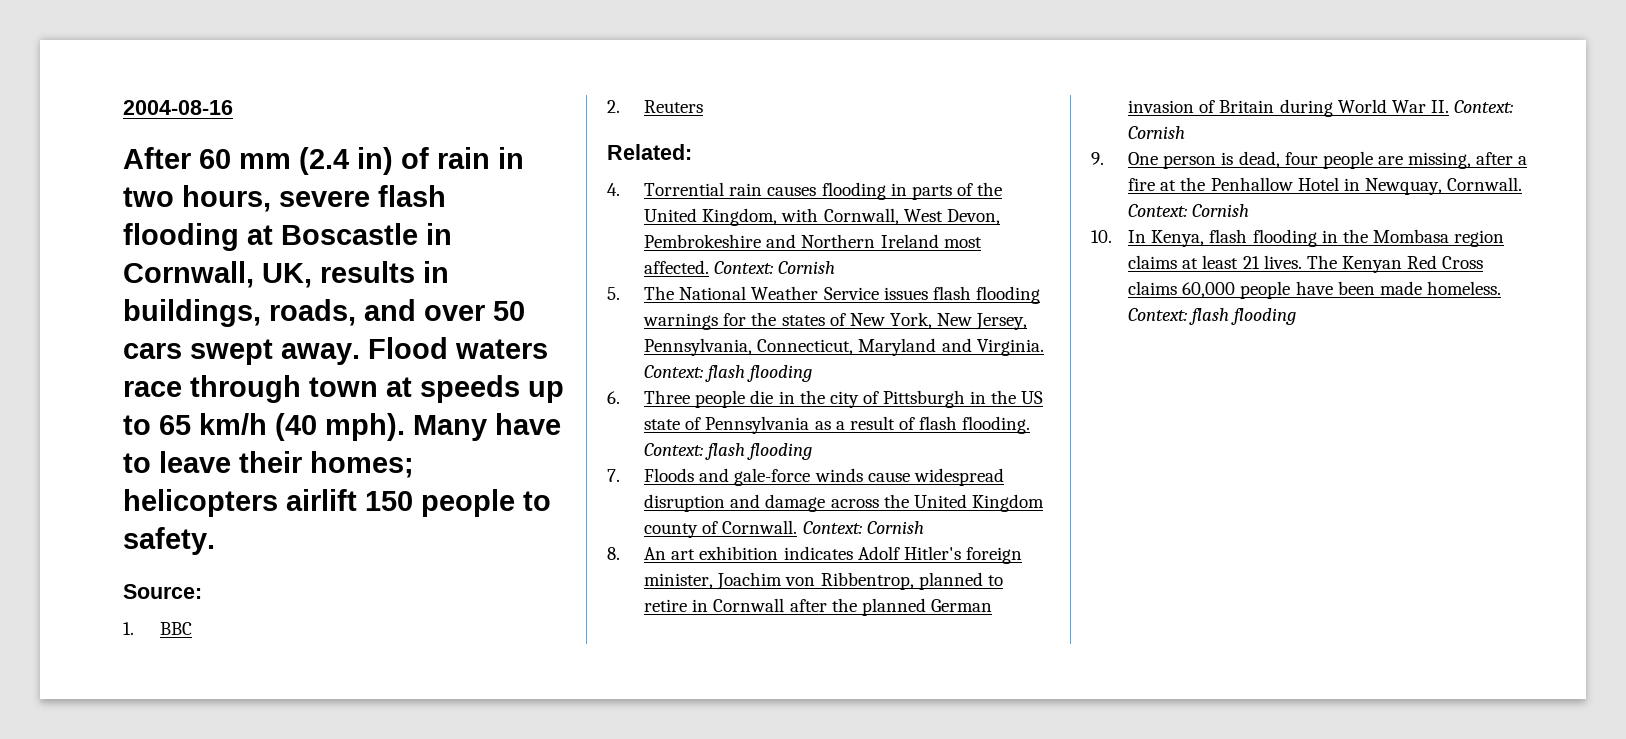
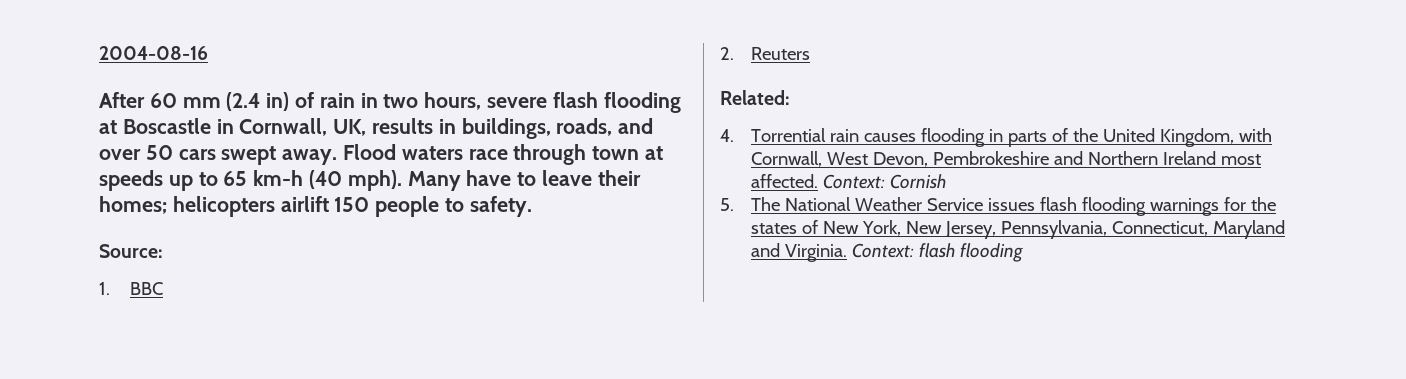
- Flood waters race through town at speeds up to 65 km/h (40 mph).
+ Flood waters race through town at speeds up to 65 km-h (40 mph).
- 6. Three people die in the city of Pittsburgh in the US state of Pennsylvania as a result of flash flooding. Context: flash flooding
- 7. Floods and gale-force winds cause widespread disruption and damage across the United Kingdom county of Cornwall. Context: Cornish
- 8. An art exhibition indicates Adolf Hitler's foreign minister, Joachim von Ribbentrop, planned to retire in Cornwall after the planned German invasion of Britain during World War II. Context: Cornish
- 9. One person is dead, four people are missing, after a fire at the Penhallow Hotel in Newquay, Cornwall. Context: Cornish
- 10. In Kenya, flash flooding in the Mombasa region claims at least 21 lives. The Kenyan Red Cross claims 60,000 people have been made homeless. Context: flash flooding

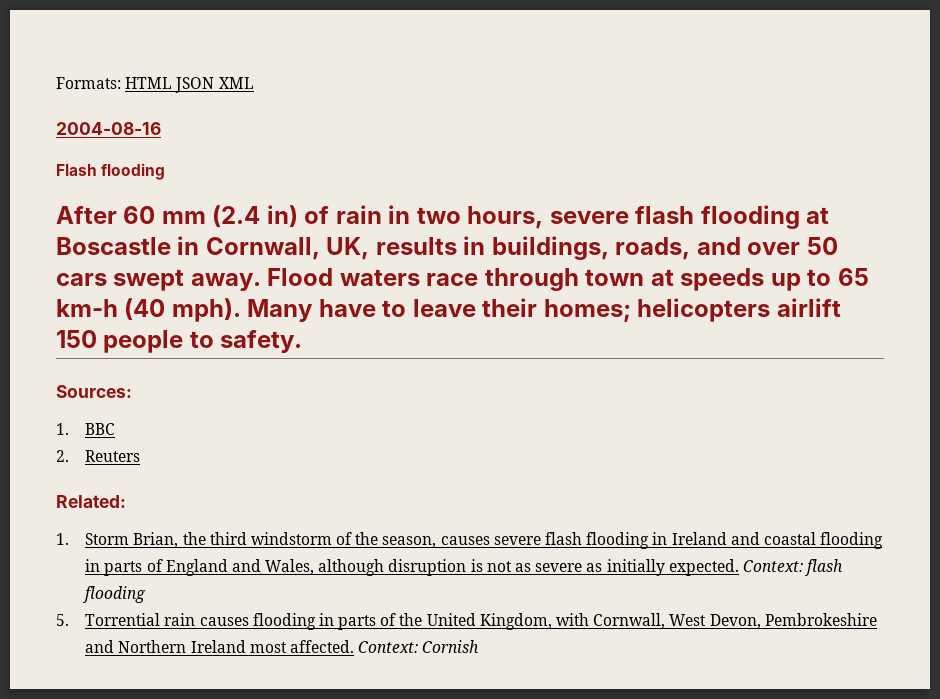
+ Formats: HTML JSON XML
+ Flash flooding
- Source:
+ Sources:
- 4. Torrential rain causes flooding in parts of the United Kingdom, with Cornwall, West Devon, Pembrokeshire and Northern Ireland most affected.
+ 1. Storm Brian, the third windstorm of the season, causes severe flash flooding in Ireland and coastal flooding in parts of England and Wales, although disruption is not as severe as initially expected. Context: flash flooding
+ 5. Torrential rain causes flooding in parts of the United Kingdom, with Cornwall, West Devon, Pembrokeshire and Northern Ireland most affected.
- 5. The National Weather Service issues flash flooding warnings for the states of New York, New Jersey, Pennsylvania, Connecticut, Maryland and Virginia. Context: flash flooding

